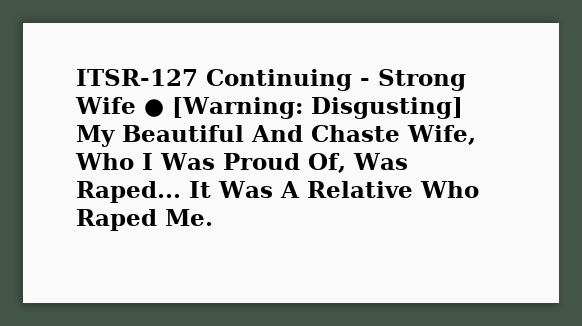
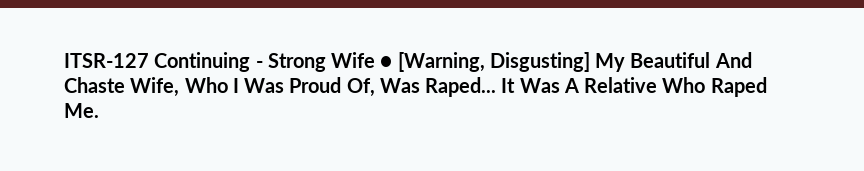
- ITSR-127 Continuing - Strong Wife ● [Warning: Disgusting] My Beautiful And Chaste Wife, Who I Was Proud Of, Was Raped...
+ ITSR-127 Continuing - Strong Wife ● [Warning, Disgusting] My Beautiful And Chaste Wife, Who I Was Proud Of, Was Raped...

